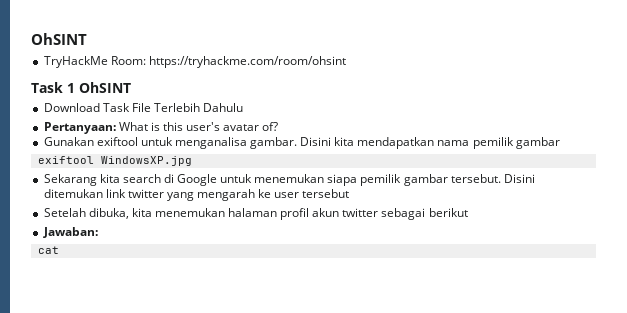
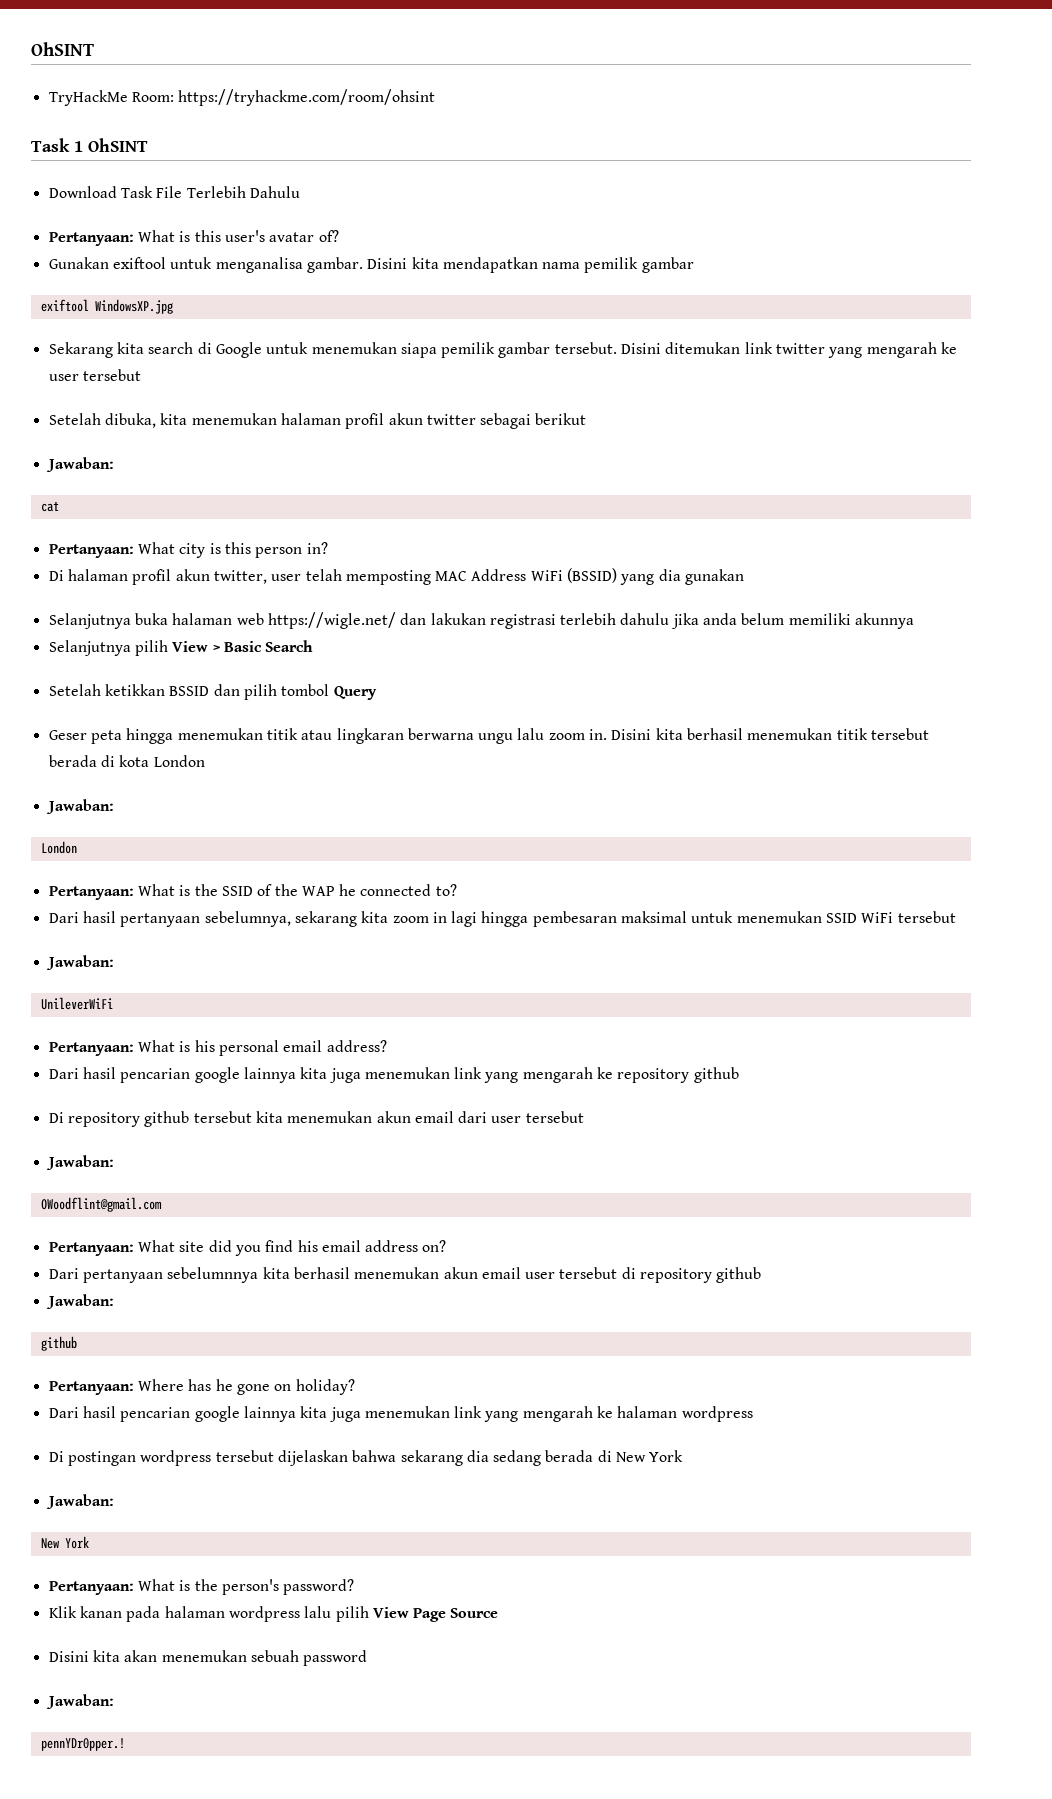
+ Pertanyaan: What city is this person in?
+ Di halaman profil akun twitter, user telah memposting MAC Address WiFi (BSSID) yang dia gunakan
+ Selanjutnya buka halaman web https://wigle.net/ dan lakukan registrasi terlebih dahulu jika anda belum memiliki akunnya
+ Selanjutnya pilih View > Basic Search
+ Setelah ketikkan BSSID dan pilih tombol Query
+ Geser peta hingga menemukan titik atau lingkaran berwarna ungu lalu zoom in. Disini kita berhasil menemukan titik tersebut berada di kota London
+ Jawaban:
+ London
+ Pertanyaan: What is the SSID of the WAP he connected to?
+ Dari hasil pertanyaan sebelumnya, sekarang kita zoom in lagi hingga pembesaran maksimal untuk menemukan SSID WiFi tersebut
+ Jawaban:
+ UnileverWiFi
+ Pertanyaan: What is his personal email address?
+ Dari hasil pencarian google lainnya kita juga menemukan link yang mengarah ke repository github
+ Di repository github tersebut kita menemukan akun email dari user tersebut
+ Jawaban:
+ OWoodflint@gmail.com
+ Pertanyaan: What site did you find his email address on?
+ Dari pertanyaan sebelumnnya kita berhasil menemukan akun email user tersebut di repository github
+ Jawaban:
+ github
+ Pertanyaan: Where has he gone on holiday?
+ Dari hasil pencarian google lainnya kita juga menemukan link yang mengarah ke halaman wordpress
+ Di postingan wordpress tersebut dijelaskan bahwa sekarang dia sedang berada di New York
+ Jawaban:
+ New York
+ Pertanyaan: What is the person's password?
+ Klik kanan pada halaman wordpress lalu pilih View Page Source
+ Disini kita akan menemukan sebuah password
+ Jawaban:
+ pennYDr0pper.!

